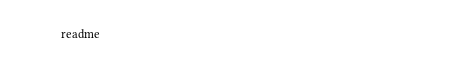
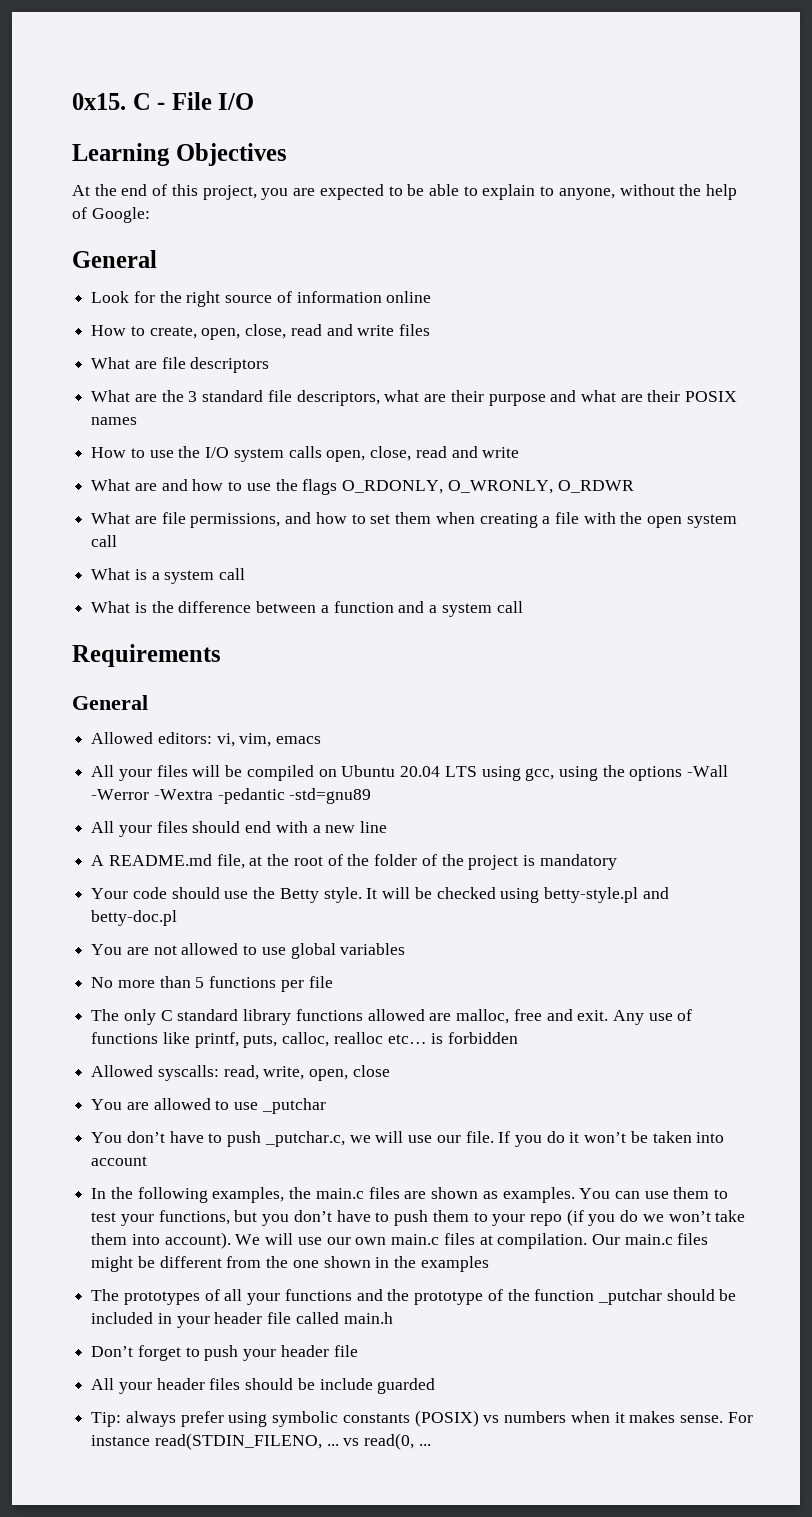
- readme
+ 0x15. C - File I/O
+ Learning Objectives
+ At the end of this project, you are expected to be able to explain to anyone, without the help of Google:
+ General
+ Look for the right source of information online
+ How to create, open, close, read and write files
+ What are file descriptors
+ What are the 3 standard file descriptors, what are their purpose and what are their POSIX names
+ How to use the I/O system calls open, close, read and write
+ What are and how to use the flags O_RDONLY, O_WRONLY, O_RDWR
+ What are file permissions, and how to set them when creating a file with the open system call
+ What is a system call
+ What is the difference between a function and a system call
+ Requirements
+ General
+ Allowed editors: vi, vim, emacs
+ All your files will be compiled on Ubuntu 20.04 LTS using gcc, using the options -Wall -Werror -Wextra -pedantic -std=gnu89
+ All your files should end with a new line
+ A README.md file, at the root of the folder of the project is mandatory
+ Your code should use the Betty style. It will be checked using betty-style.pl and betty-doc.pl
+ You are not allowed to use global variables
+ No more than 5 functions per file
+ The only C standard library functions allowed are malloc, free and exit. Any use of functions like printf, puts, calloc, realloc etc… is forbidden
+ Allowed syscalls: read, write, open, close
+ You are allowed to use _putchar
+ You don’t have to push _putchar.c, we will use our file. If you do it won’t be taken into account
+ In the following examples, the main.c files are shown as examples. You can use them to test your functions, but you don’t have to push them to your repo (if you do we won’t take them into account). We will use our own main.c files at compilation. Our main.c files might be different from the one shown in the examples
+ The prototypes of all your functions and the prototype of the function _putchar should be included in your header file called main.h
+ Don’t forget to push your header file
+ All your header files should be include guarded
+ Tip: always prefer using symbolic constants (POSIX) vs numbers when it makes sense. For instance read(STDIN_FILENO, ... vs read(0, ...

